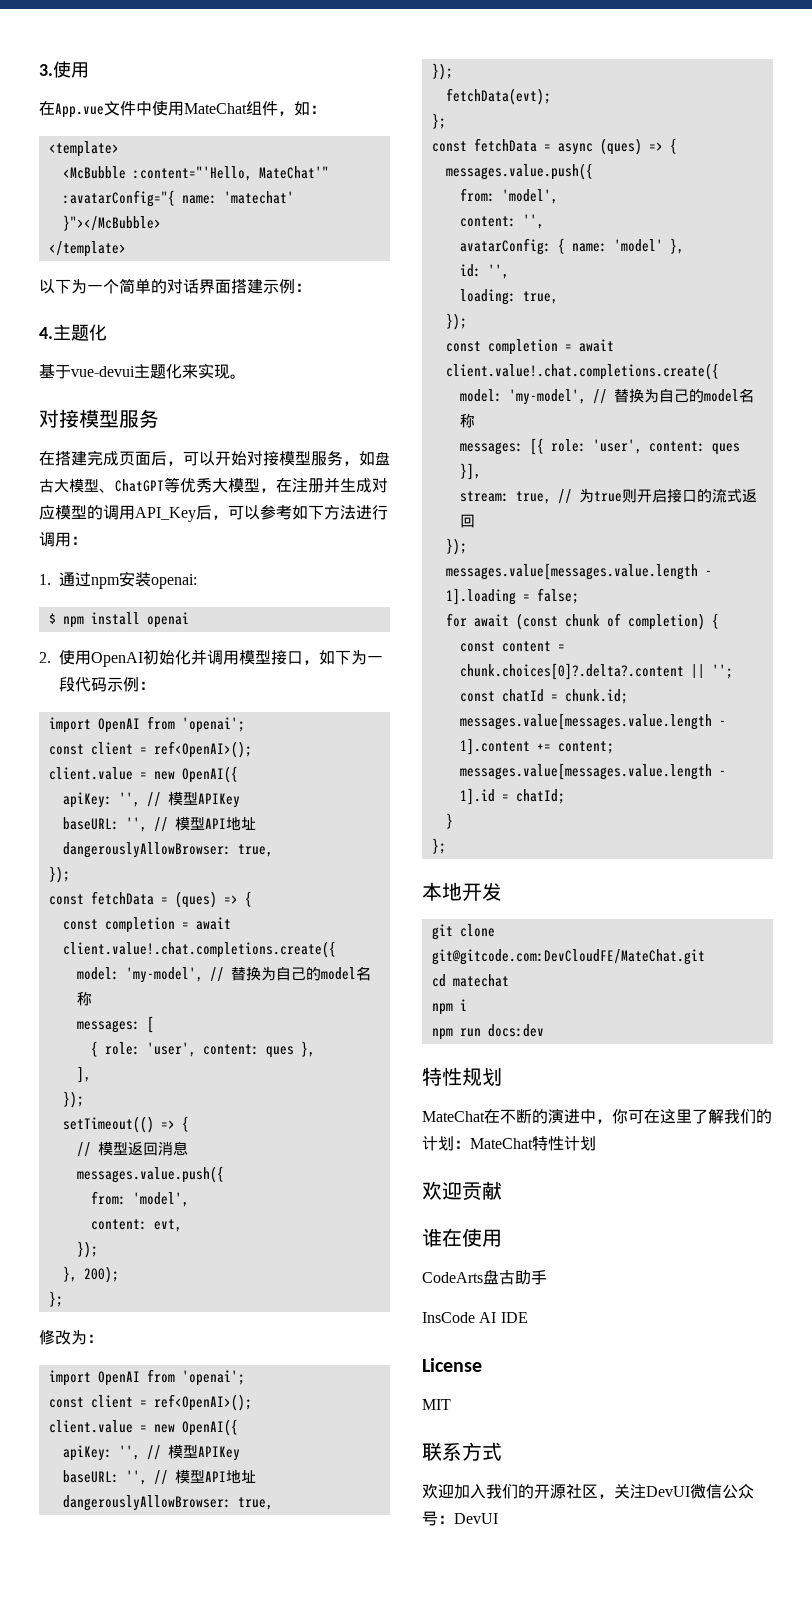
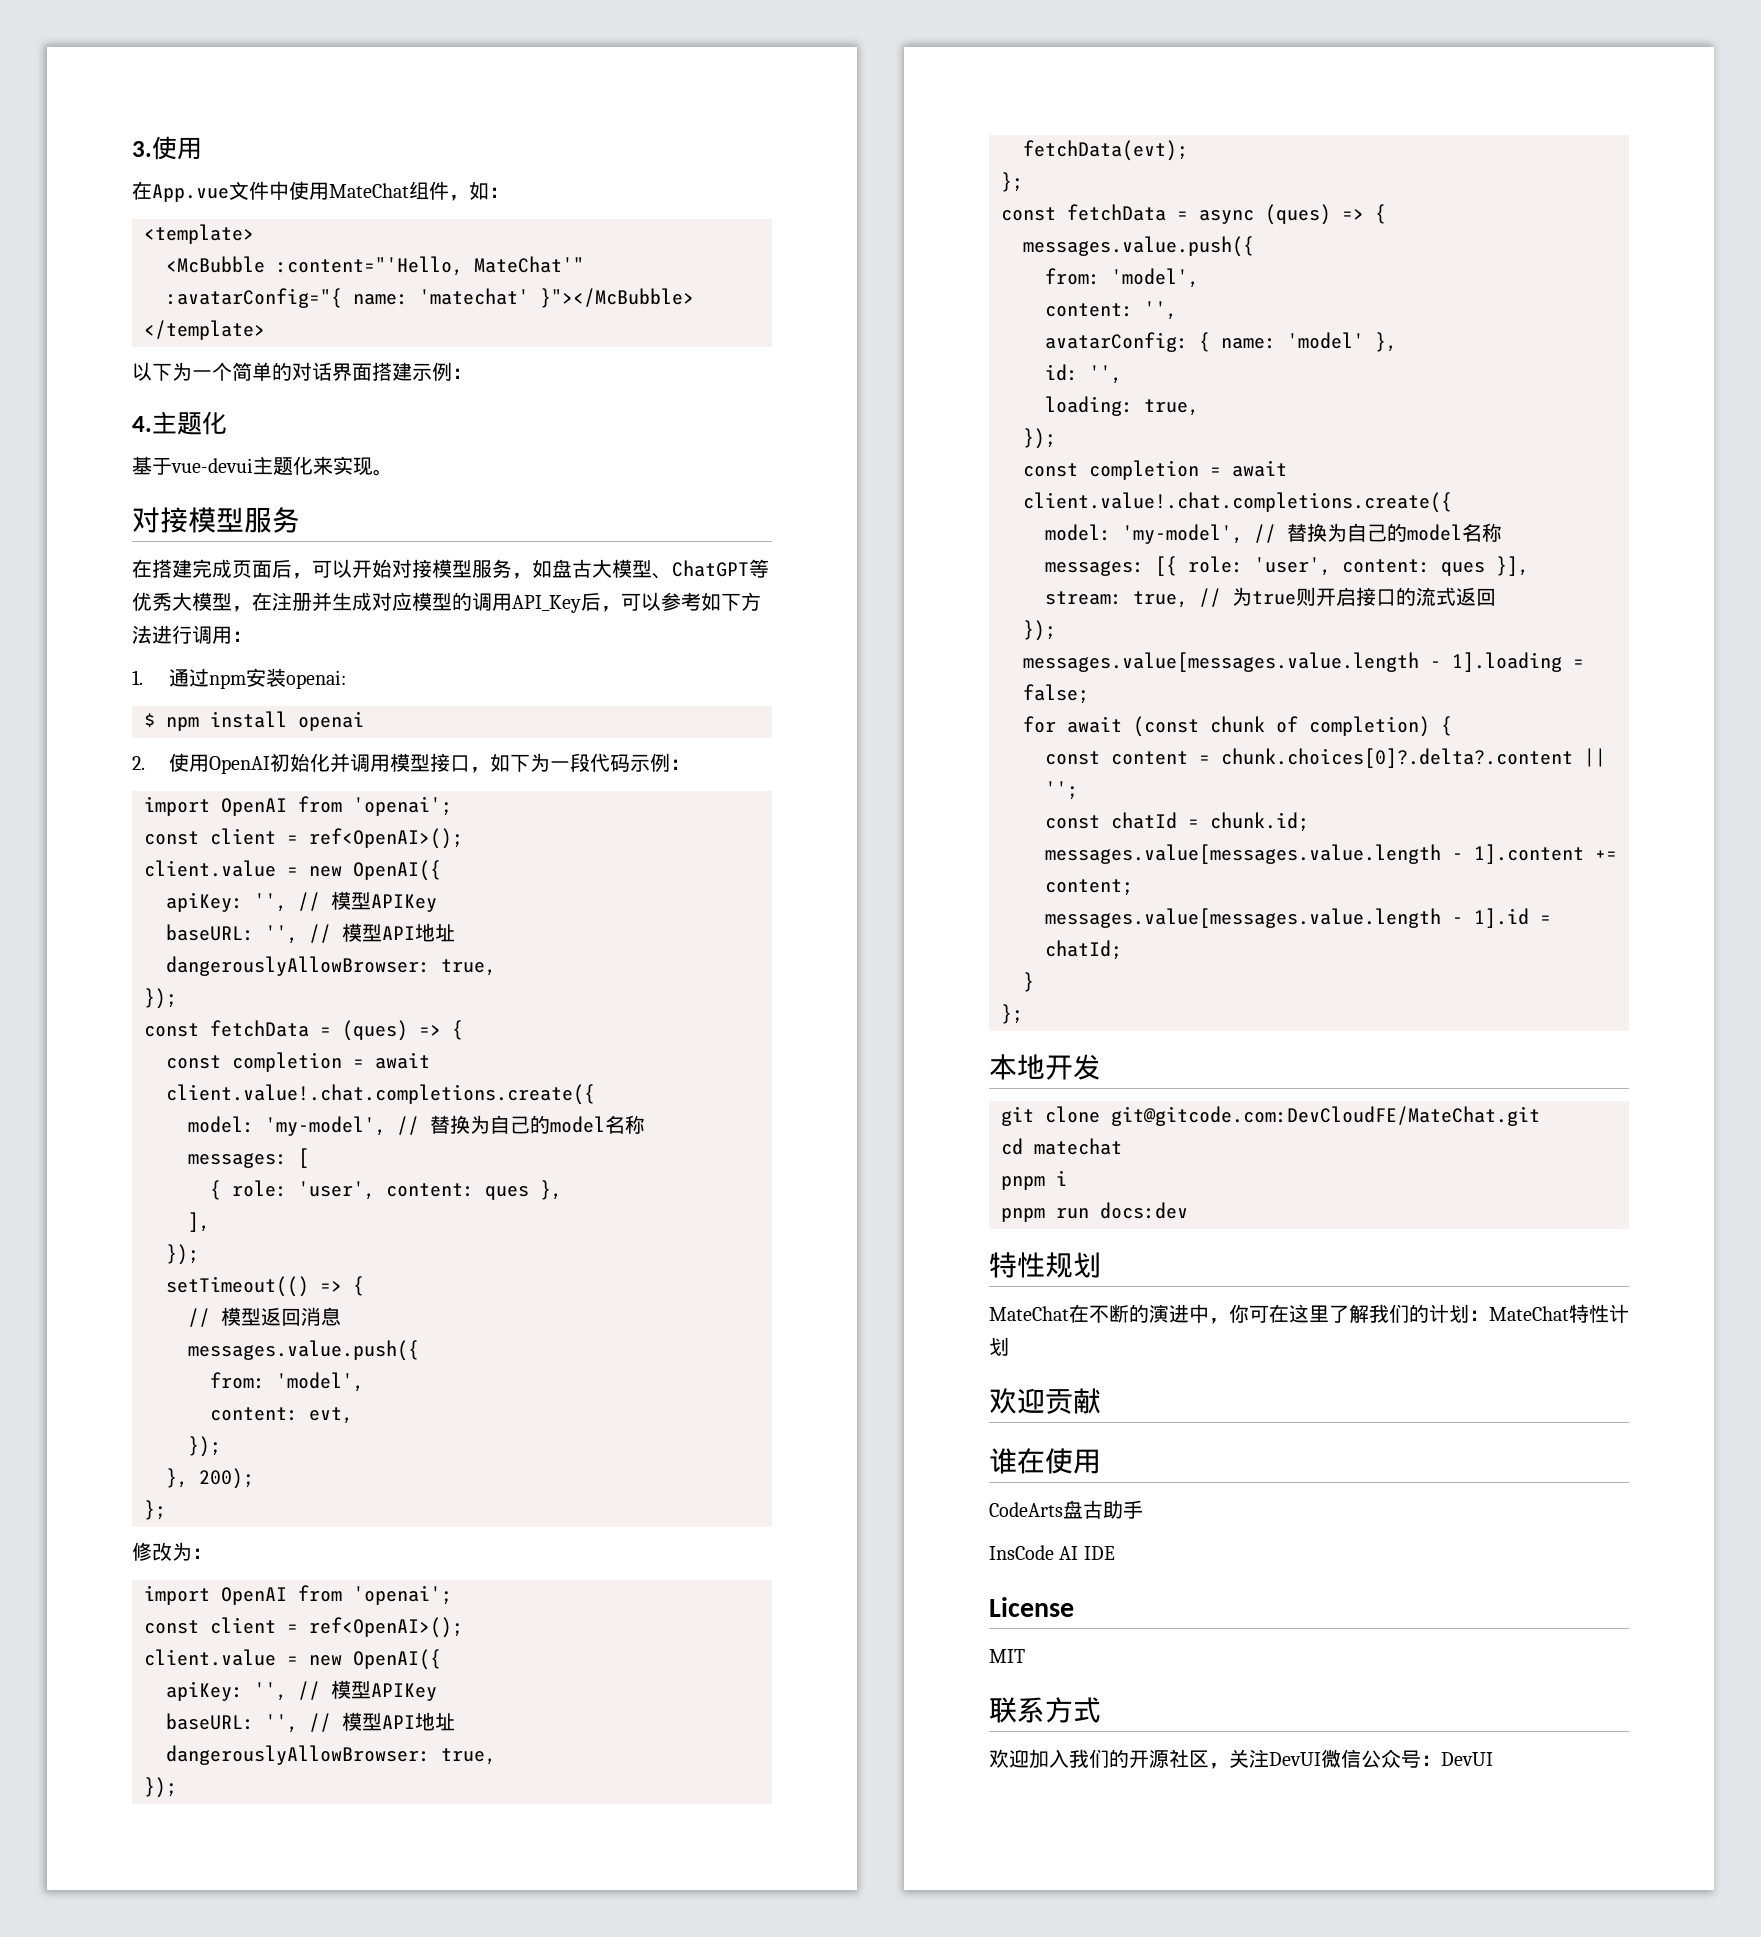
- npm i
+ pnpm i
- npm run docs:dev
+ pnpm run docs:dev

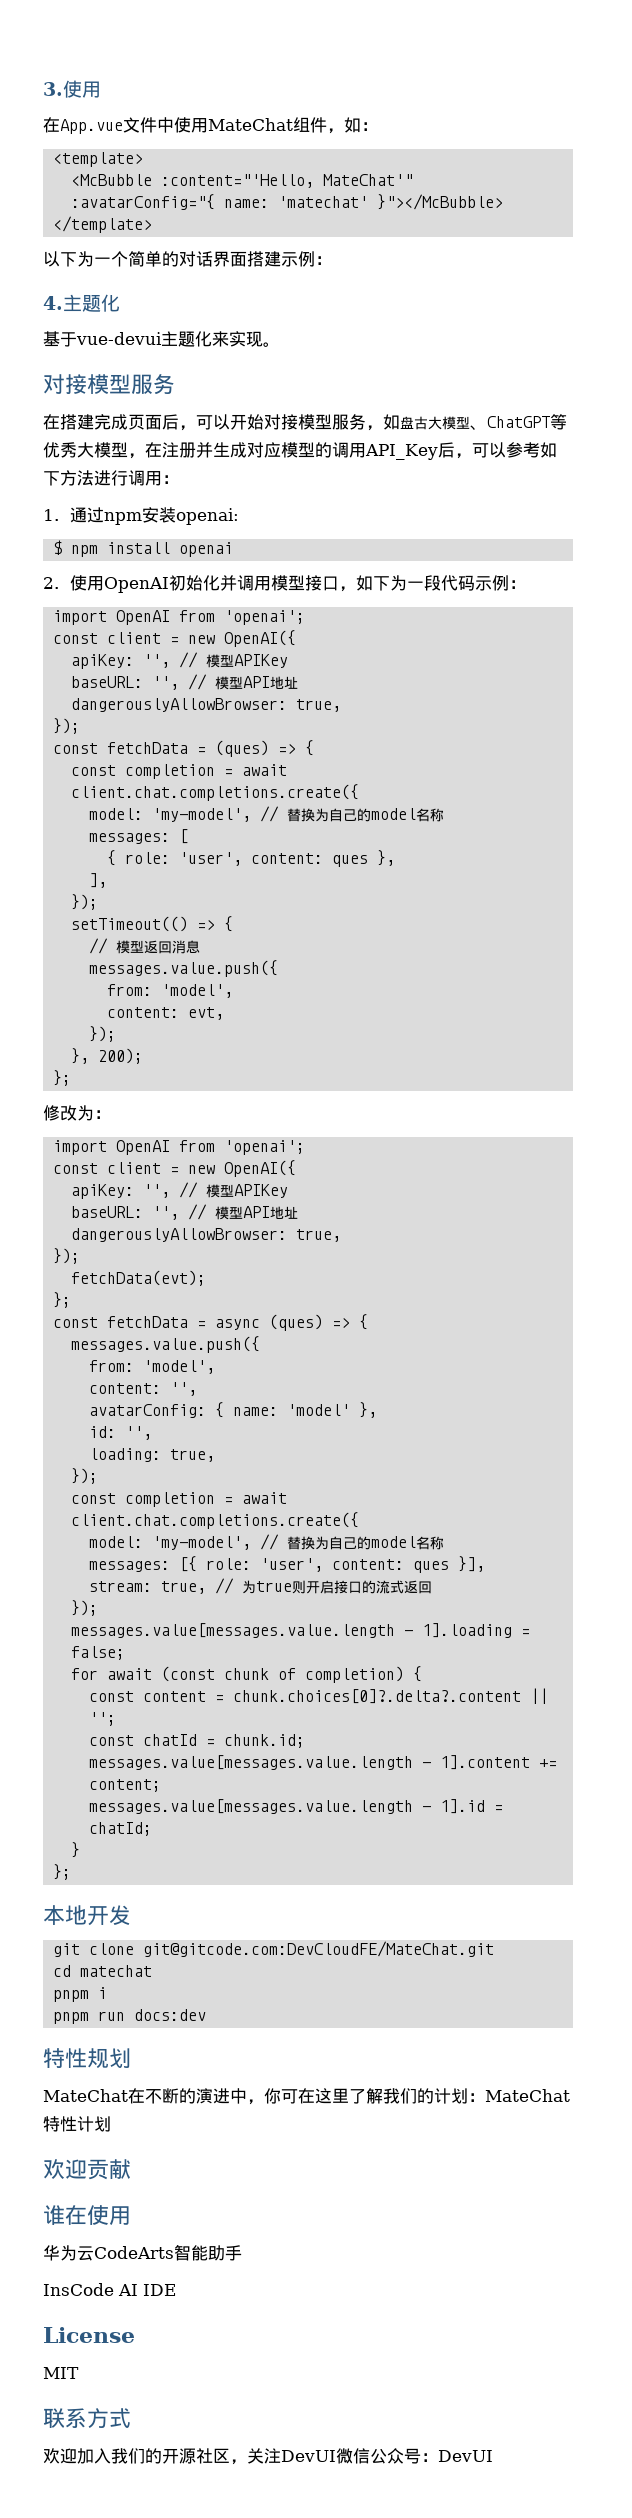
  2.使用OpenAI初始化并调用模型接口，如下为一段代码示例：
  import OpenAI from 'openai';
- const client = ref<OpenAI>();
- client.value = new OpenAI({
+ const client = new OpenAI({
  const fetchData = (ques) => {
- const completion = await client.value!.chat.completions.create({
+ const completion = await client.chat.completions.create({
  修改为：
  import OpenAI from 'openai';
- const client = ref<OpenAI>();
- client.value = new OpenAI({
+ const client = new OpenAI({
  loading: true,
  });
- const completion = await client.value!.chat.completions.create({
+ const completion = await client.chat.completions.create({
- CodeArts盘古助手
+ 华为云CodeArts智能助手

